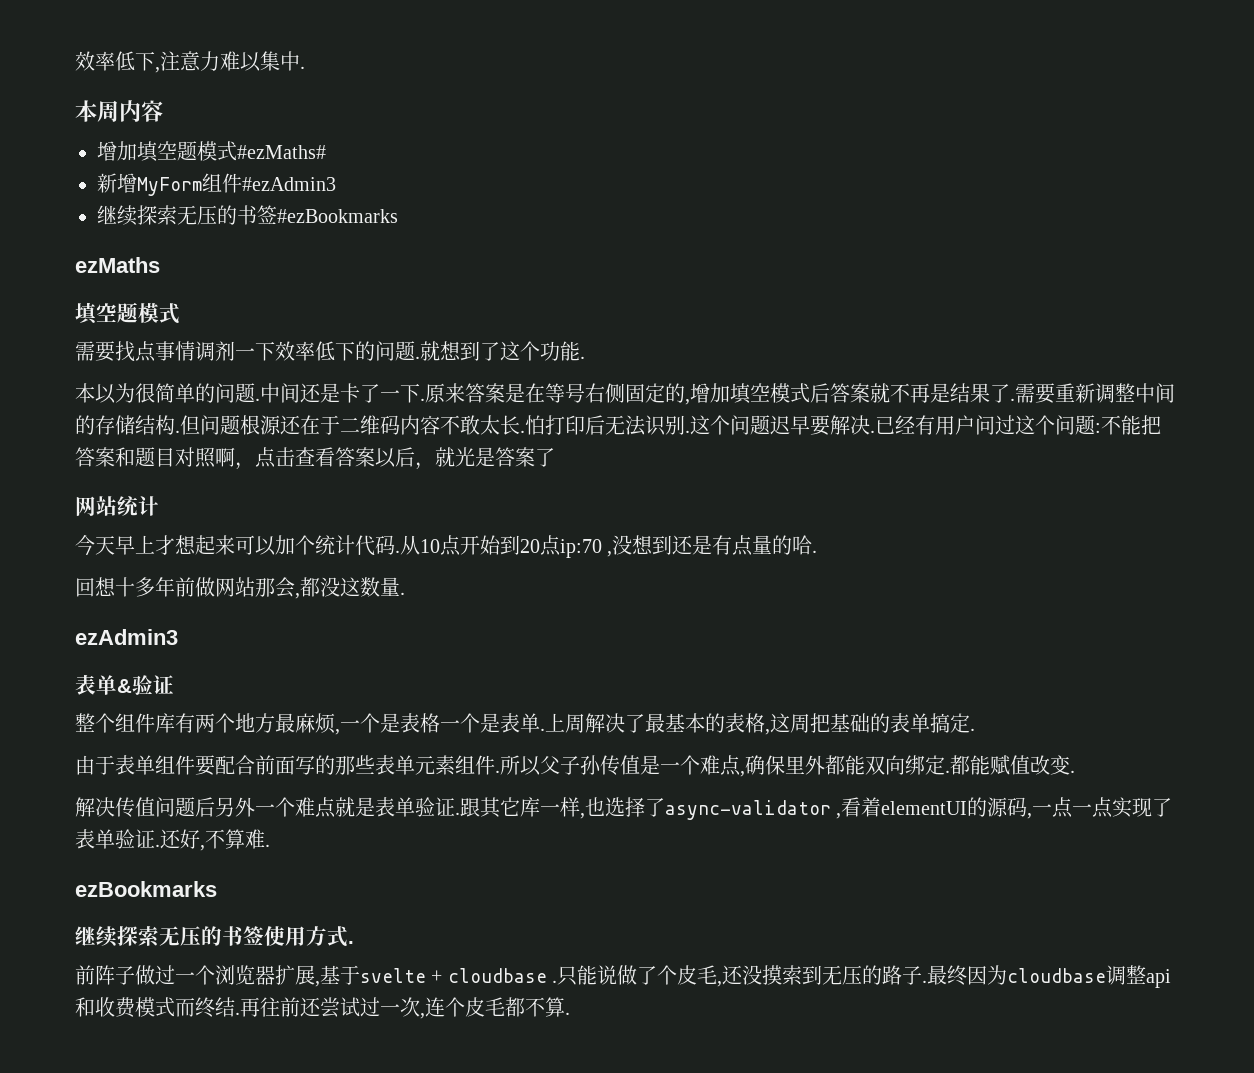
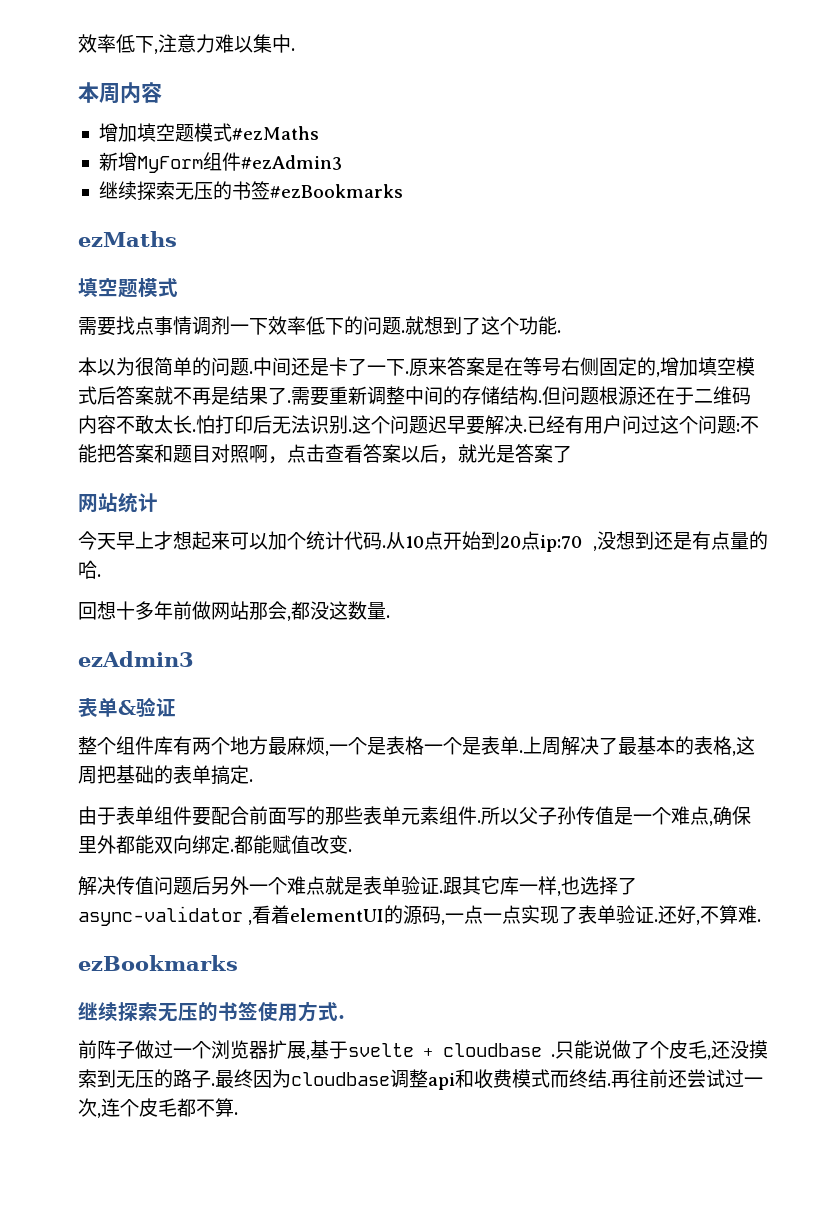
- 增加填空题模式#ezMaths#
+ 增加填空题模式#ezMaths

